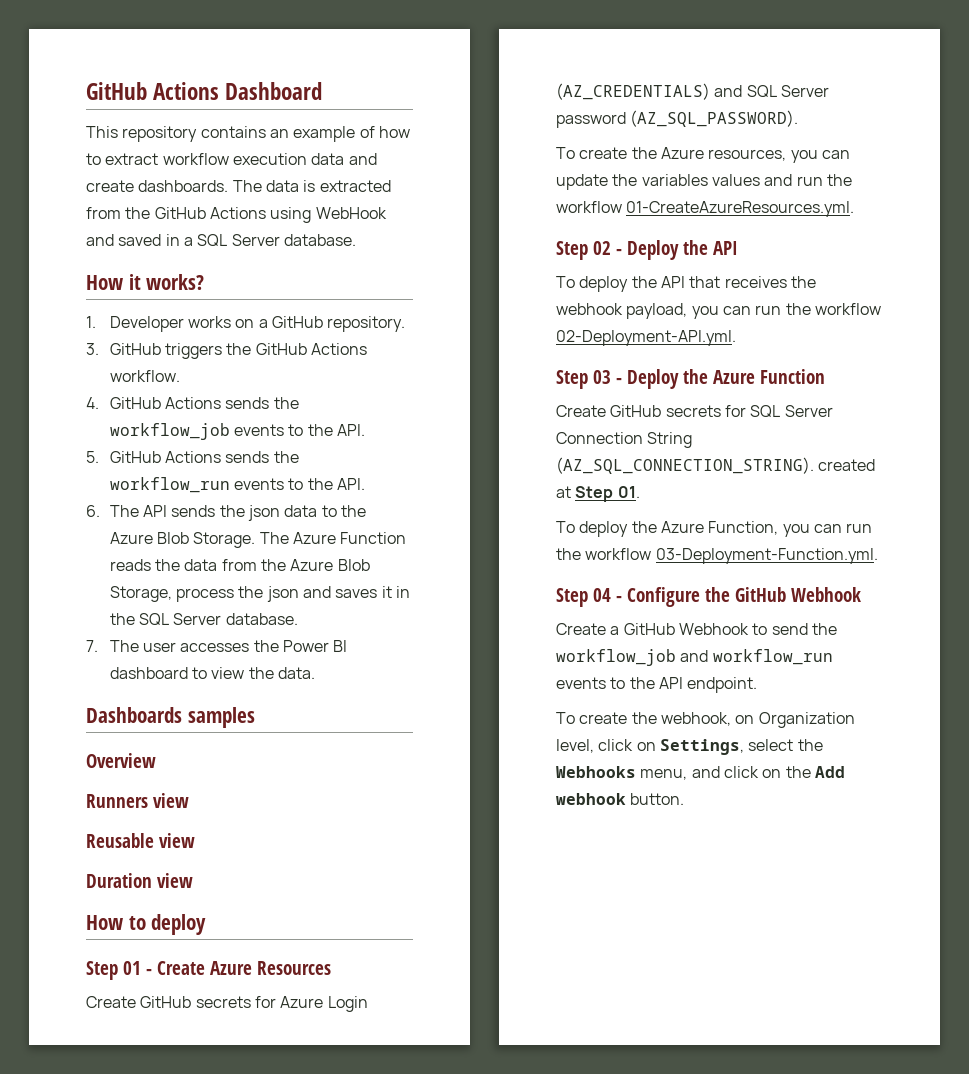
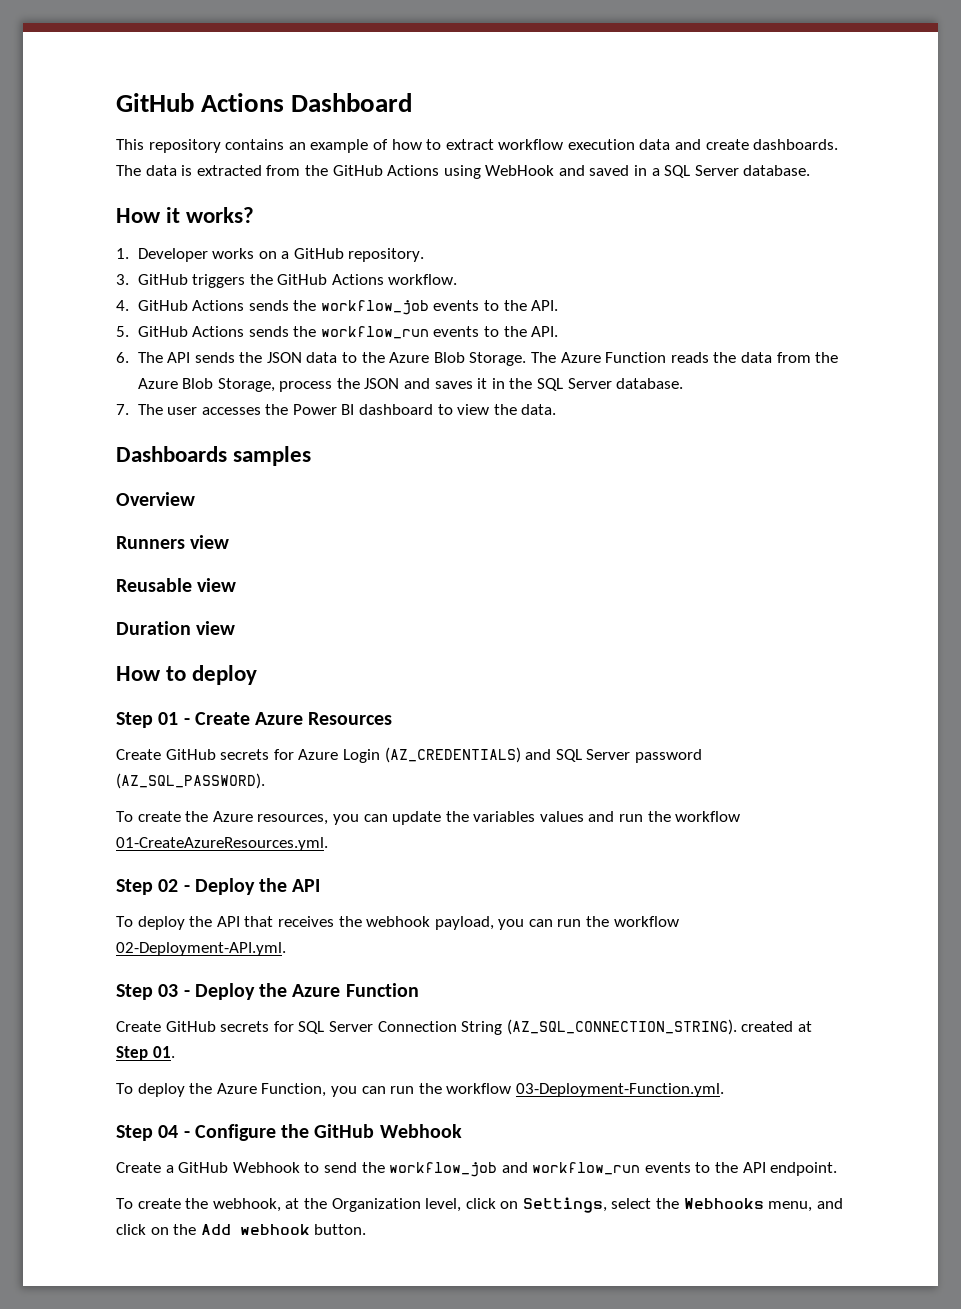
- 6. The API sends the json data to the Azure Blob Storage.
+ 6. The API sends the JSON data to the Azure Blob Storage.
- The Azure Function reads the data from the Azure Blob Storage, process the json and saves it in the SQL Server database.
+ The Azure Function reads the data from the Azure Blob Storage, process the JSON and saves it in the SQL Server database.
- To create the webhook, on Organization level, click on Settings, select the Webhooks menu, and click on the Add webhook button.
+ To create the webhook, at the Organization level, click on Settings, select the Webhooks menu, and click on the Add webhook button.

